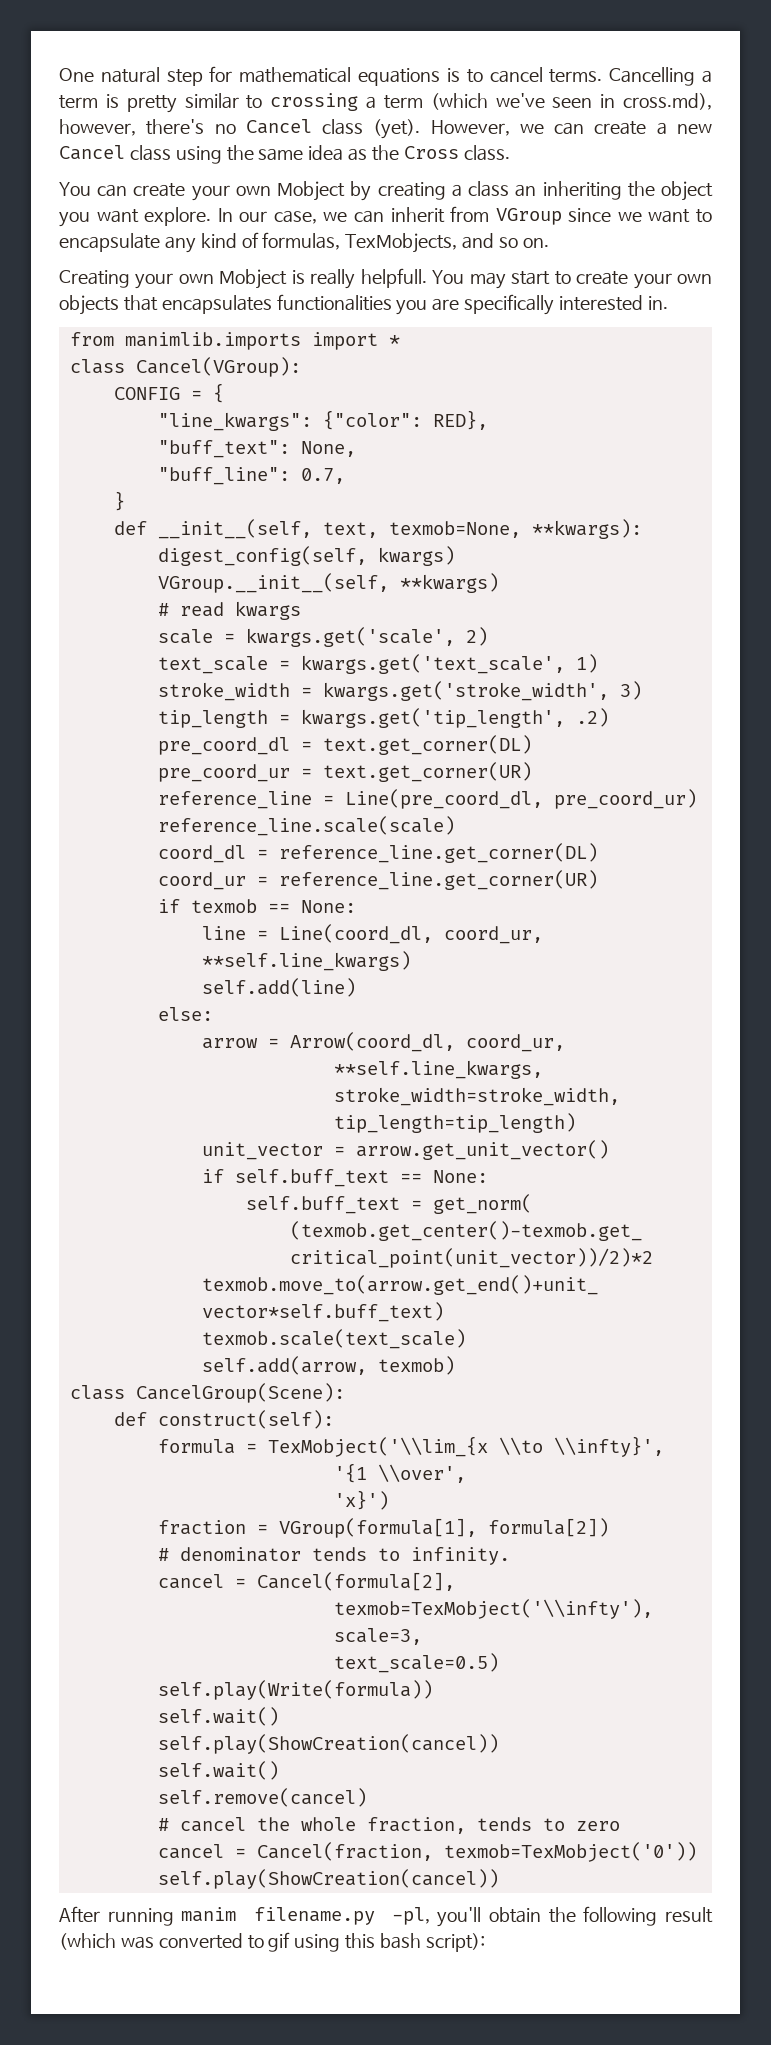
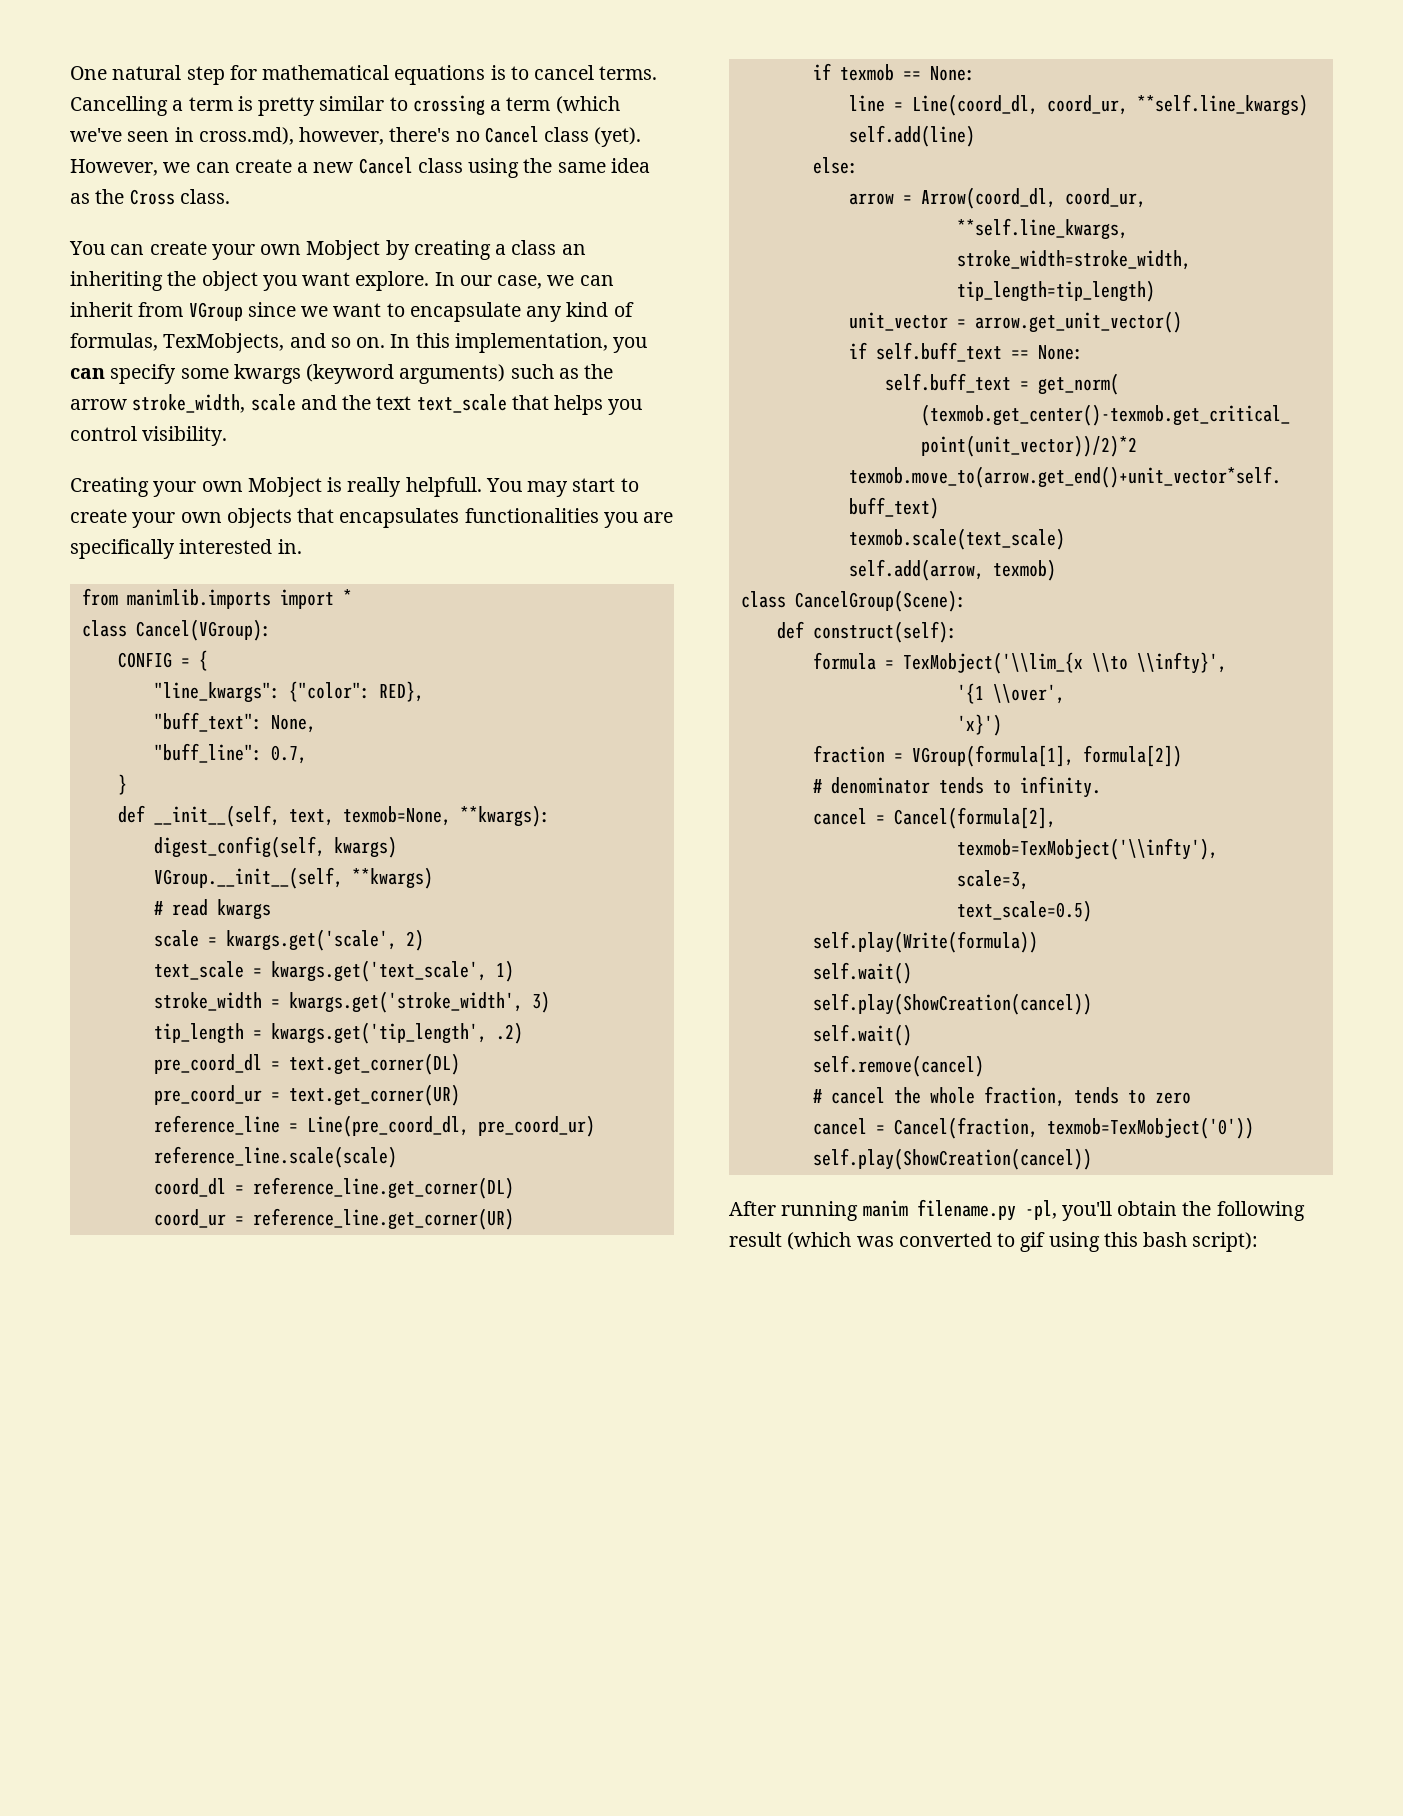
+ In this implementation, you can specify some kwargs (keyword arguments) such as the arrow stroke_width, scale and the text text_scale that helps you control visibility.

